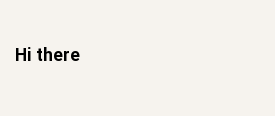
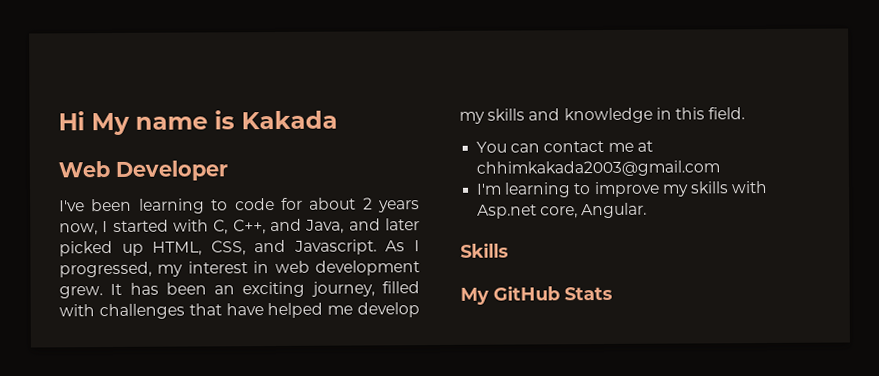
- Hi there
+ Hi My name is Kakada
+ Web Developer
+ I've been learning to code for about 2 years now, I started with C, C++, and Java, and later picked up HTML, CSS, and Javascript. As I progressed, my interest in web development grew. It has been an exciting journey, filled with challenges that have helped me develop my skills and knowledge in this field.
+ You can contact me at chhimkakada2003@gmail.com
+ I'm learning to improve my skills with Asp.net core, Angular.
+ Skills
+ My GitHub Stats

